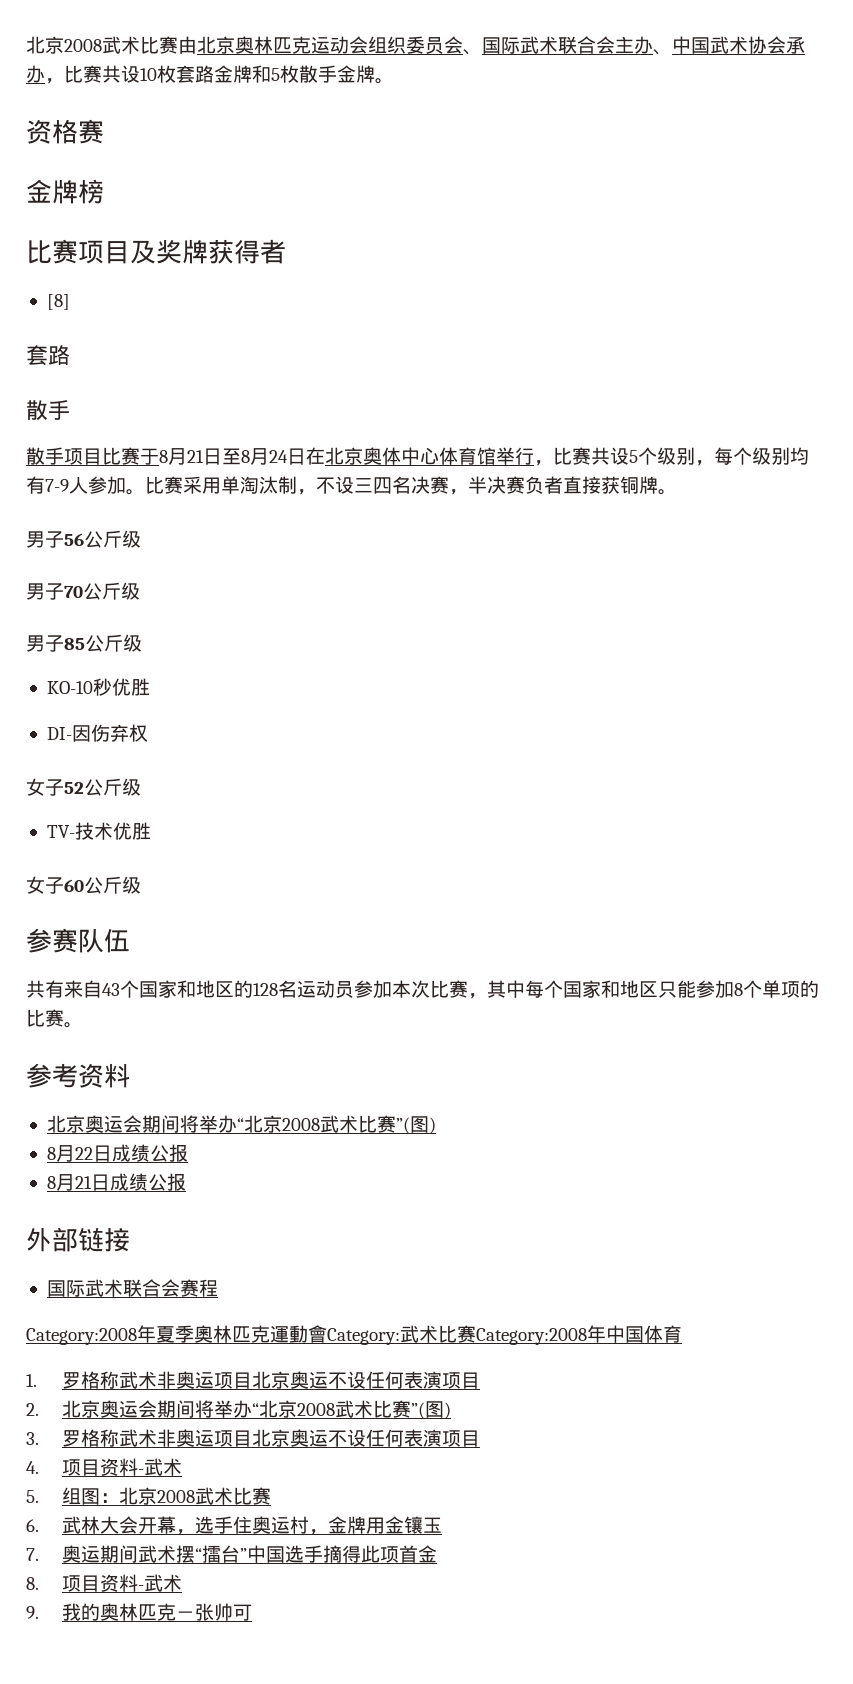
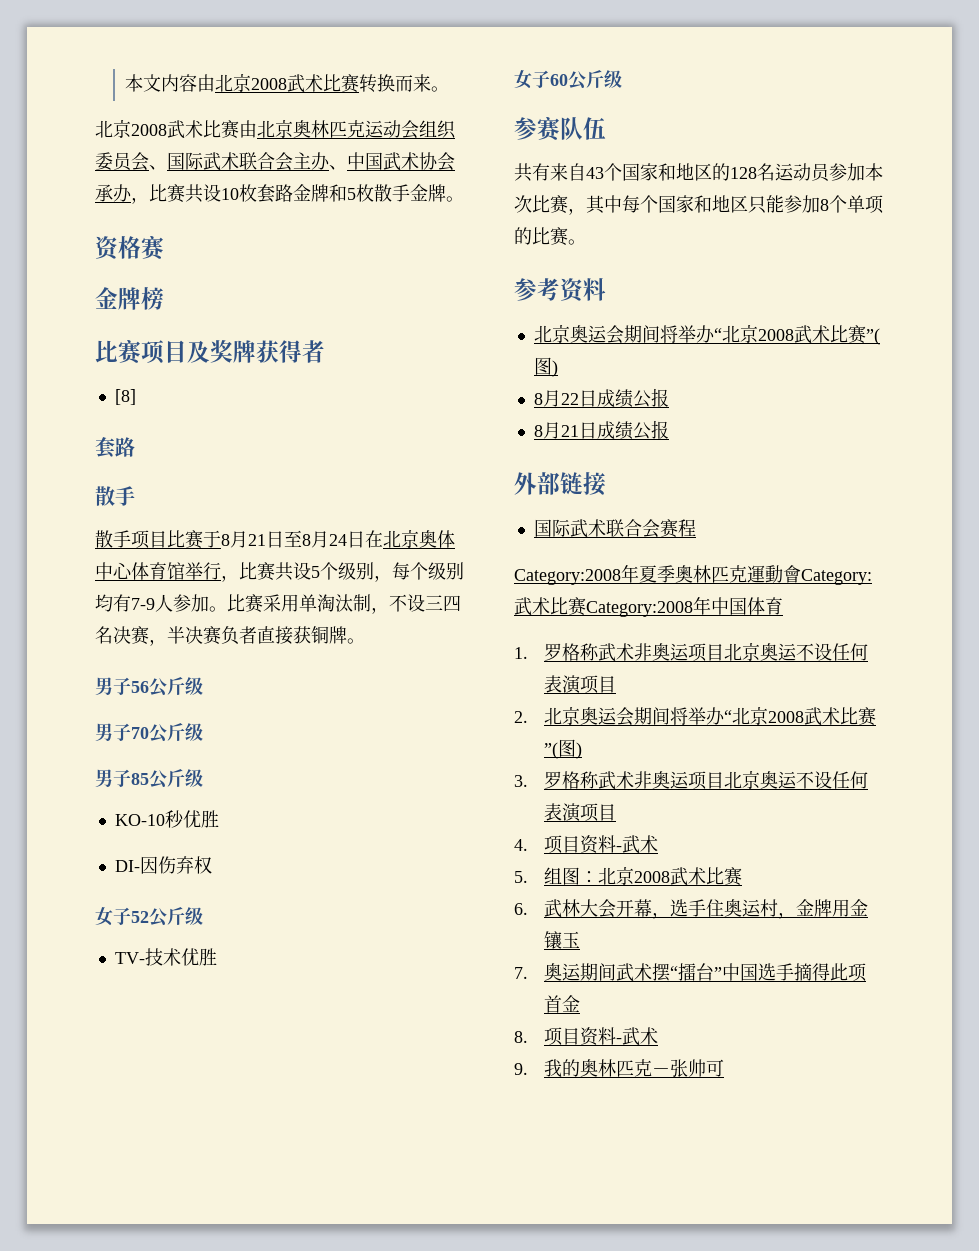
+ 本文内容由北京2008武术比赛转换而来。

